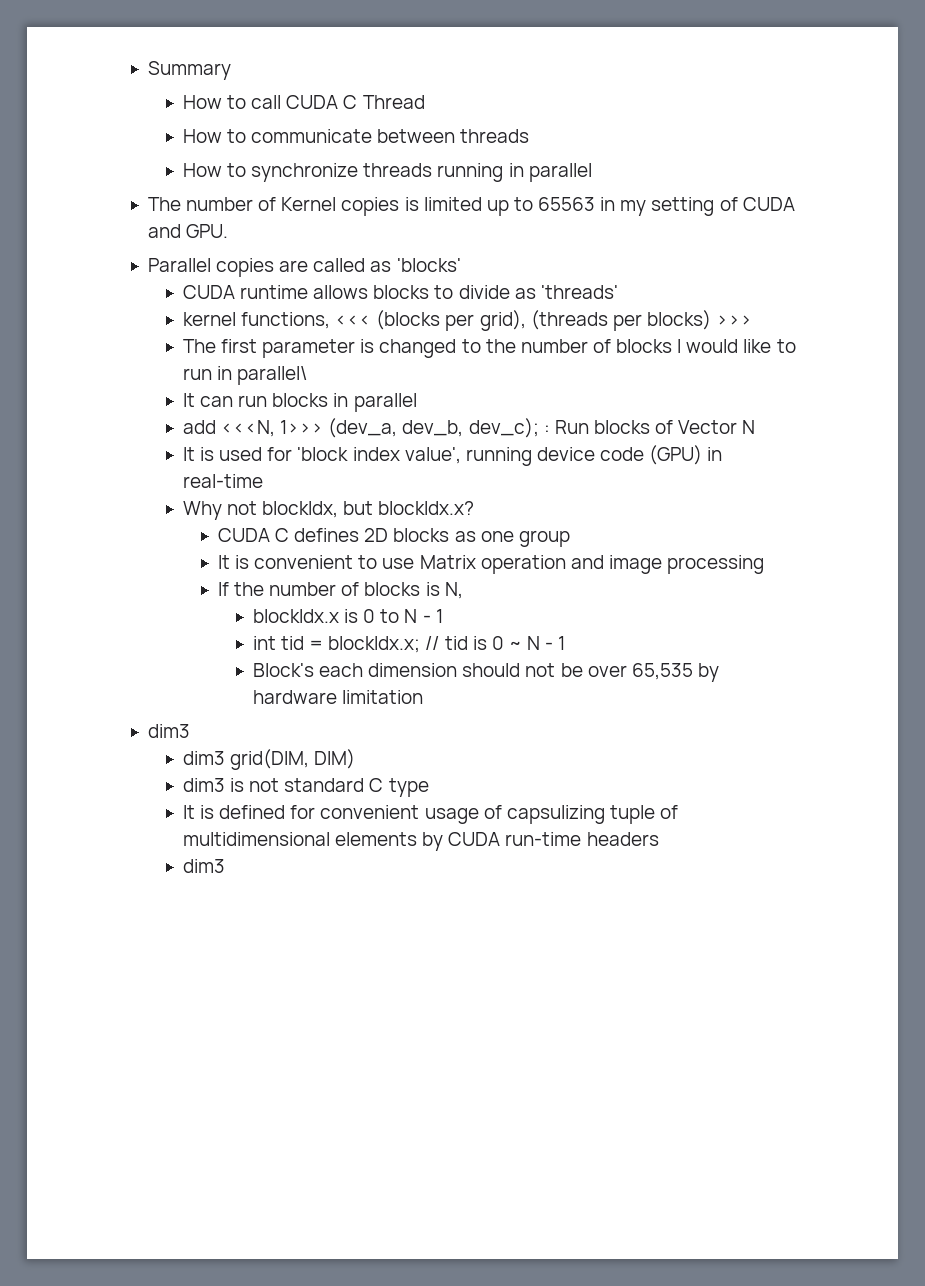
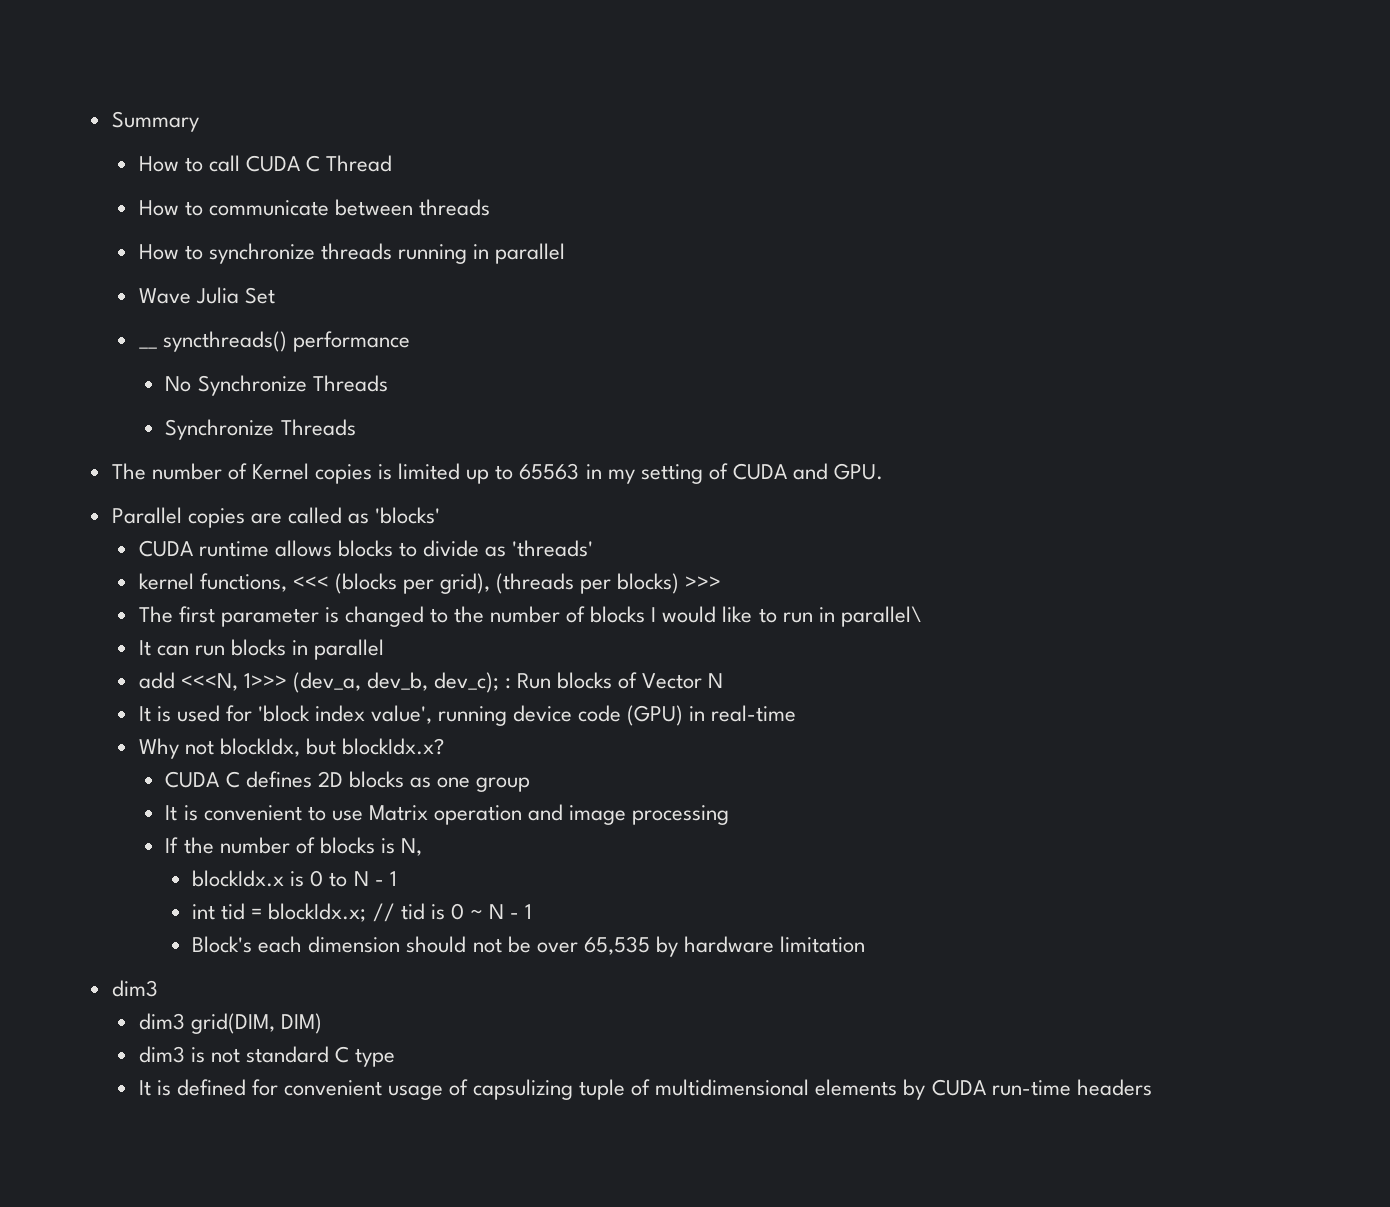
+ Wave Julia Set
+ __ syncthreads() performance
+ No Synchronize Threads
+ Synchronize Threads
  It is defined for convenient usage of capsulizing tuple of multidimensional elements by CUDA run-time headers
- dim3

